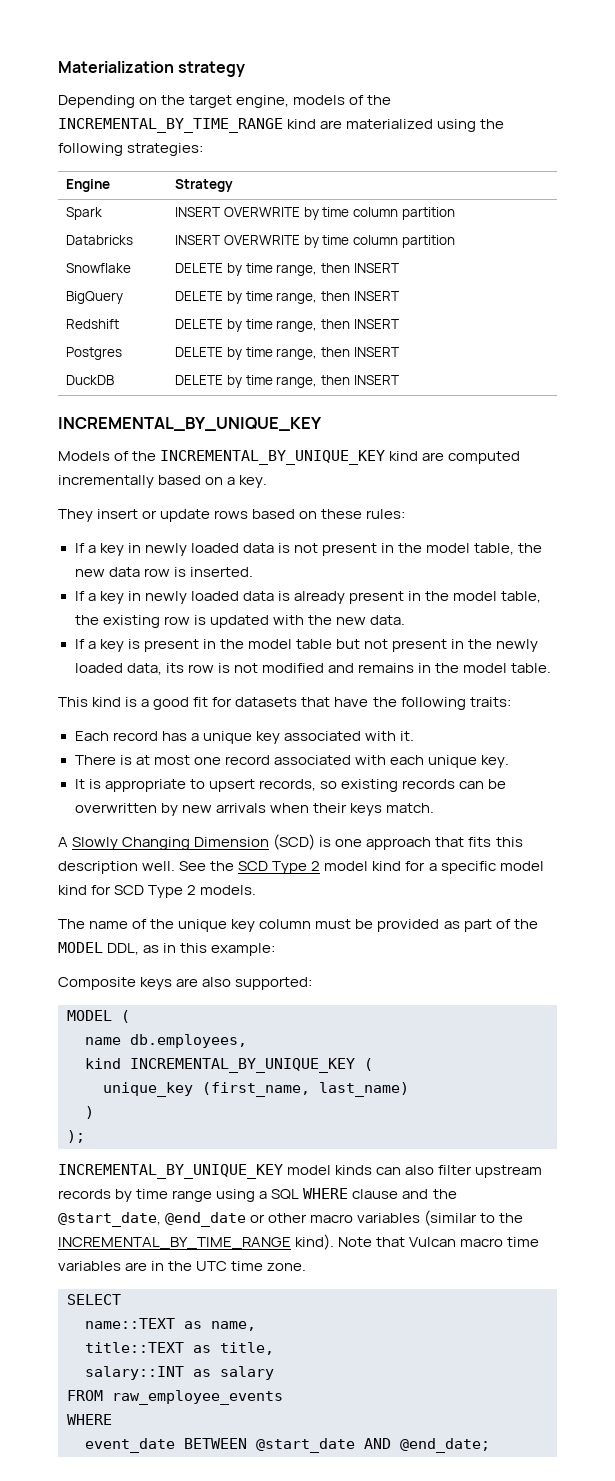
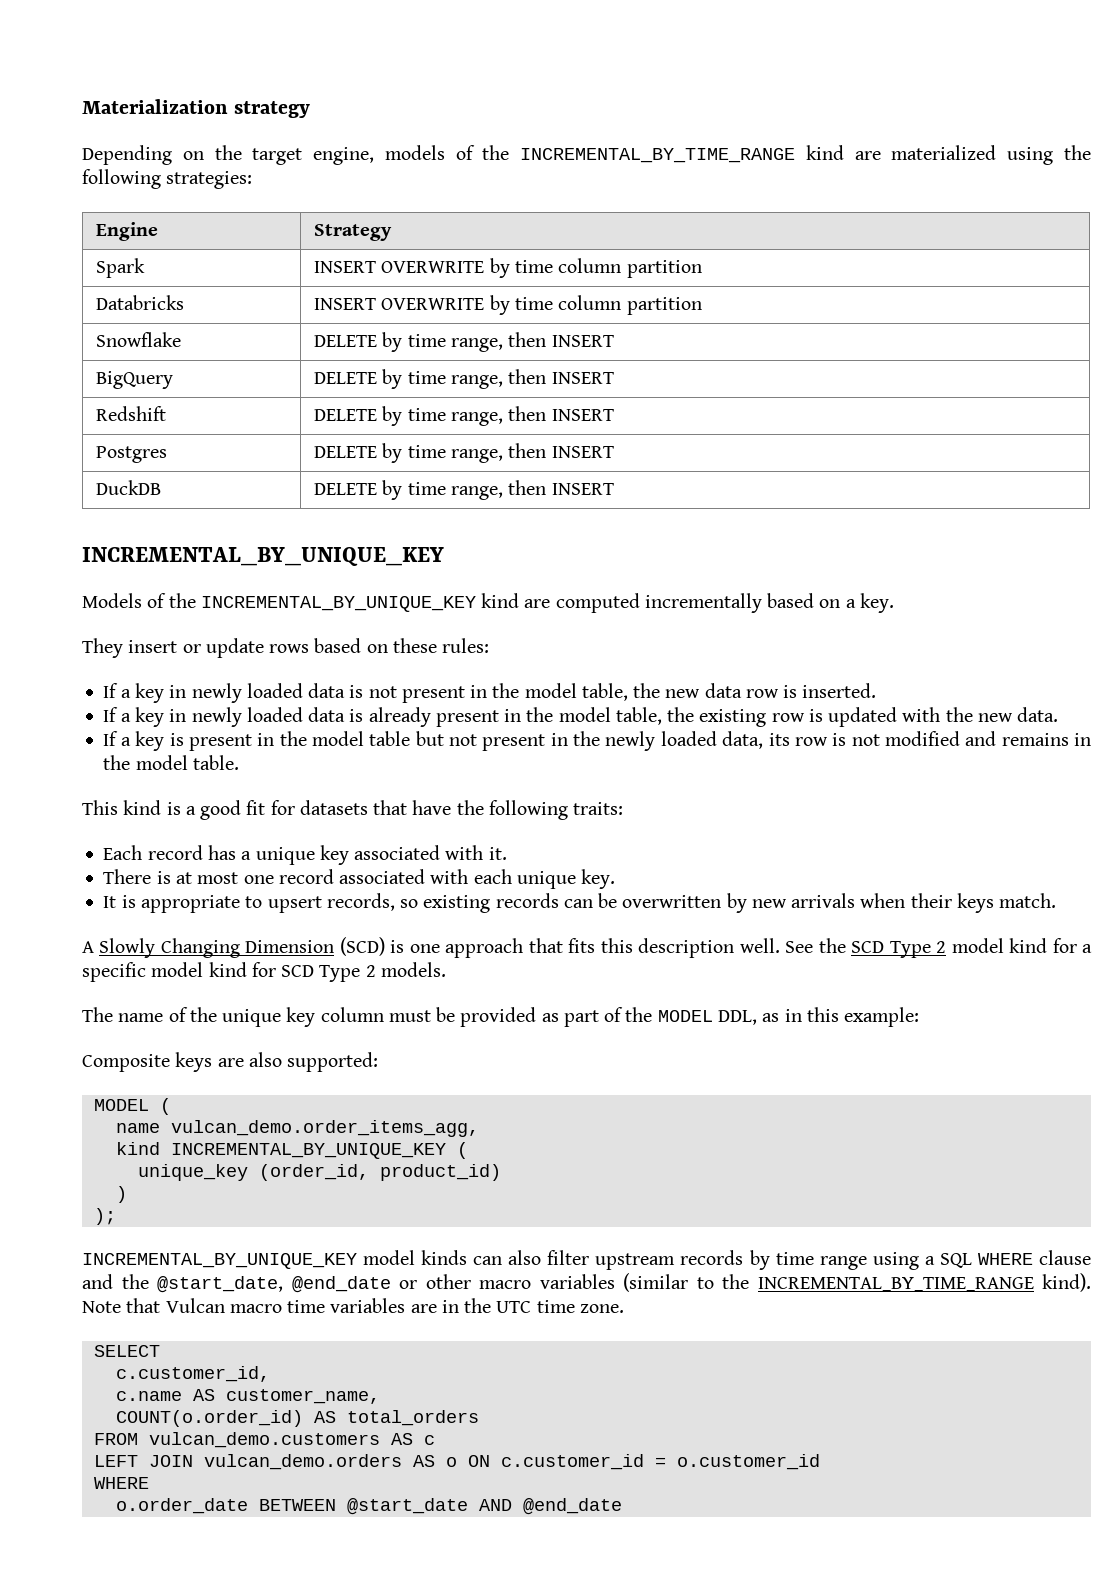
- name db.employees,
+ name vulcan_demo.order_items_agg,
- unique_key (first_name, last_name)
+ unique_key (order_id, product_id)
- name::TEXT as name,
- title::TEXT as title,
- salary::INT as salary
- FROM raw_employee_events
+ c.customer_id,
+ c.name AS customer_name,
+ COUNT(o.order_id) AS total_orders
+ FROM vulcan_demo.customers AS c
+ LEFT JOIN vulcan_demo.orders AS o ON c.customer_id = o.customer_id
- event_date BETWEEN @start_date AND @end_date;
+ o.order_date BETWEEN @start_date AND @end_date

